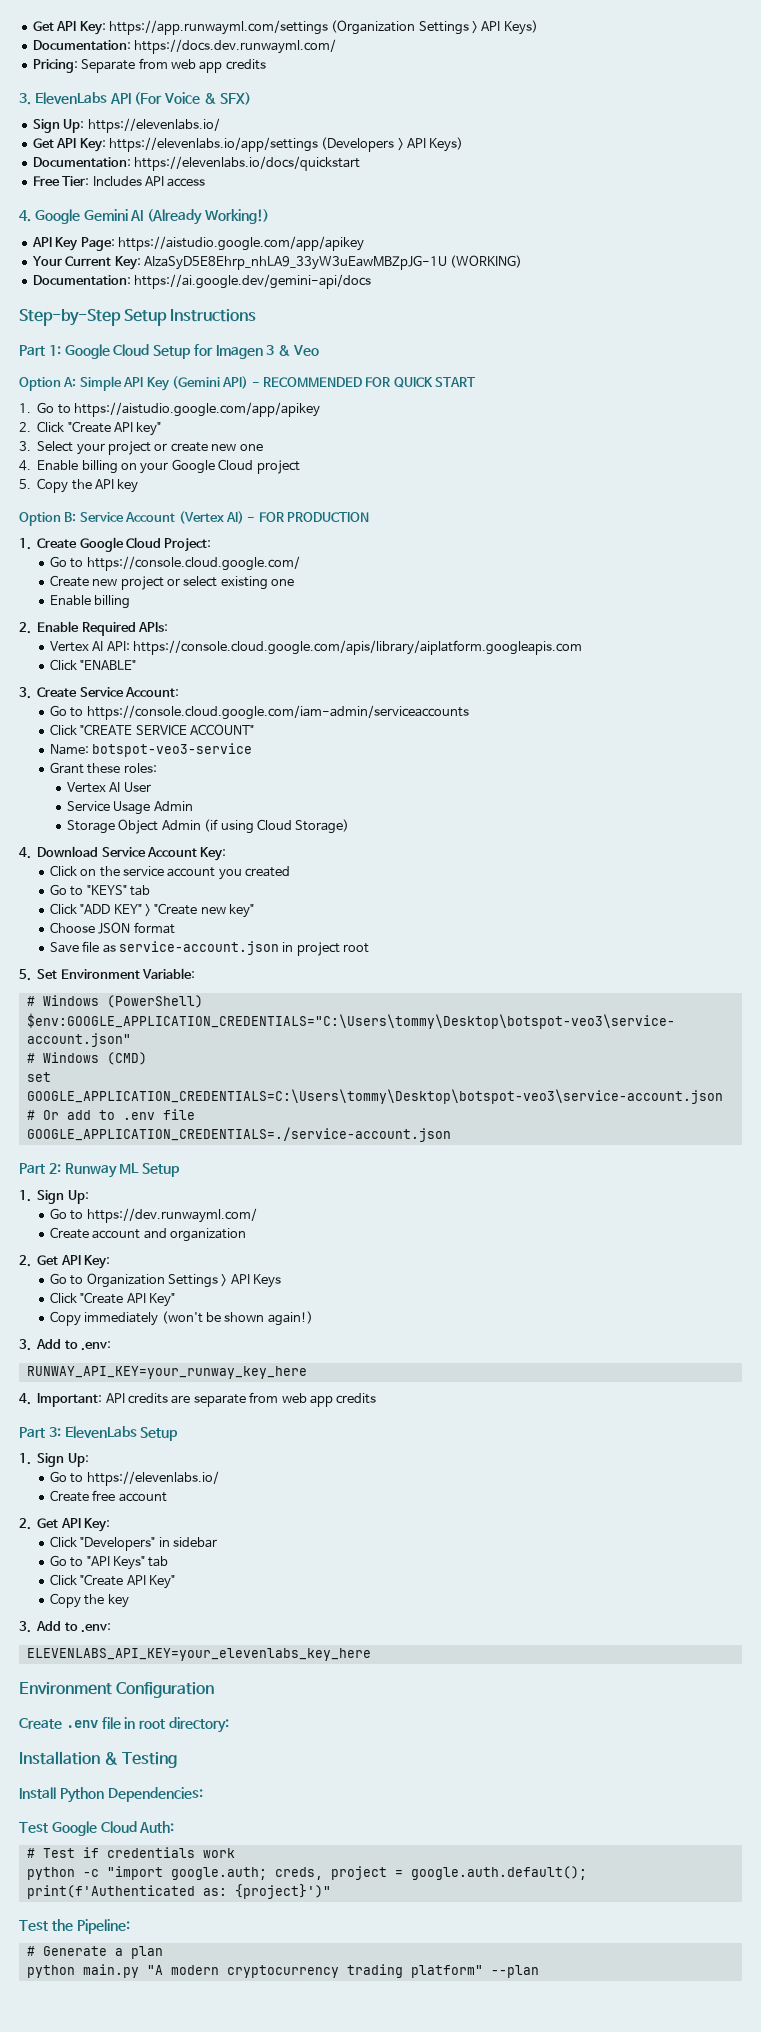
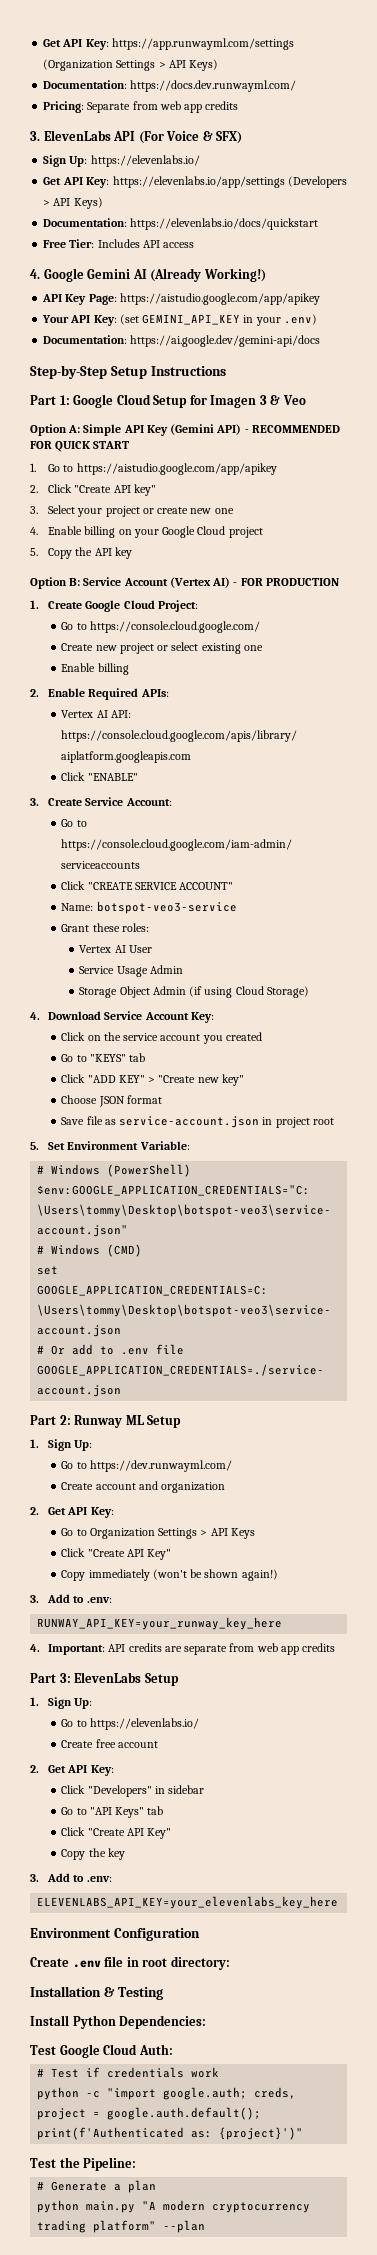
- Your Current Key: AIzaSyD5E8Ehrp_nhLA9_33yW3uEawMBZpJG-1U (WORKING)
+ Your API Key: (set GEMINI_API_KEY in your .env)

